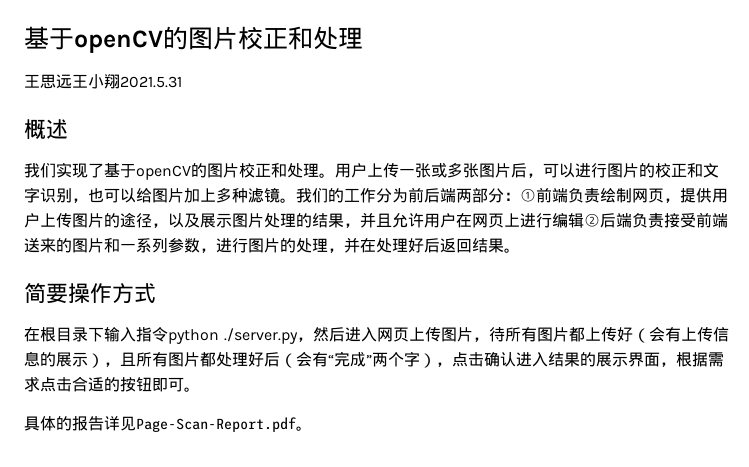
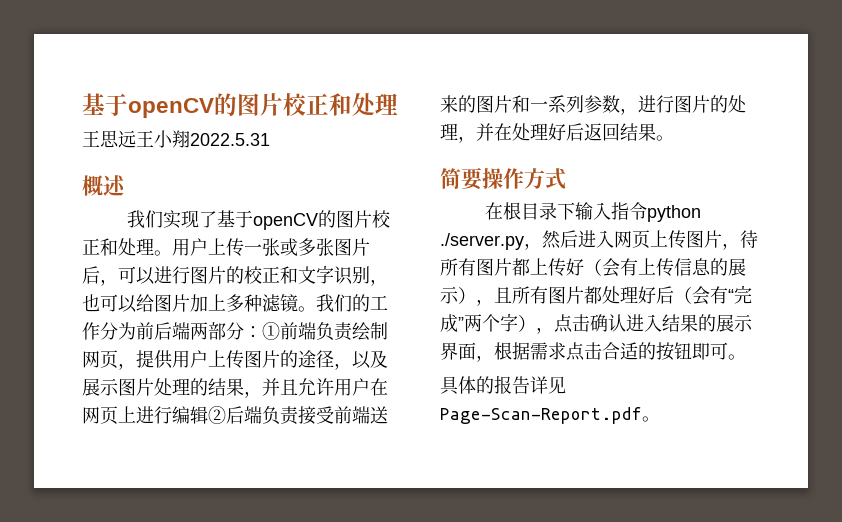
- 王思远王小翔2021.5.31
+ 王思远王小翔2022.5.31

